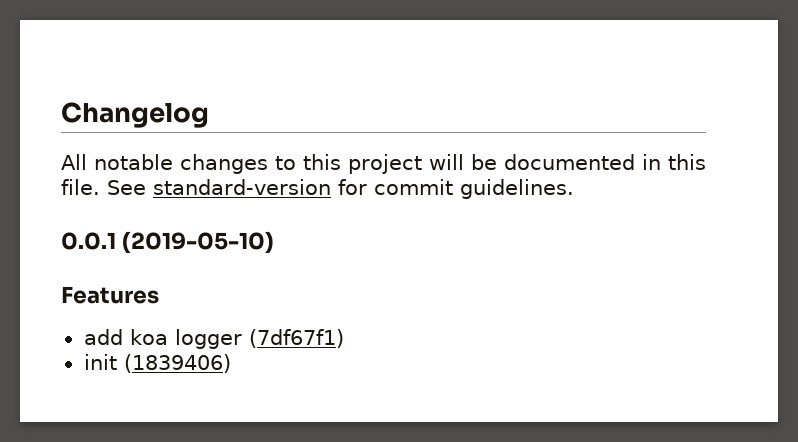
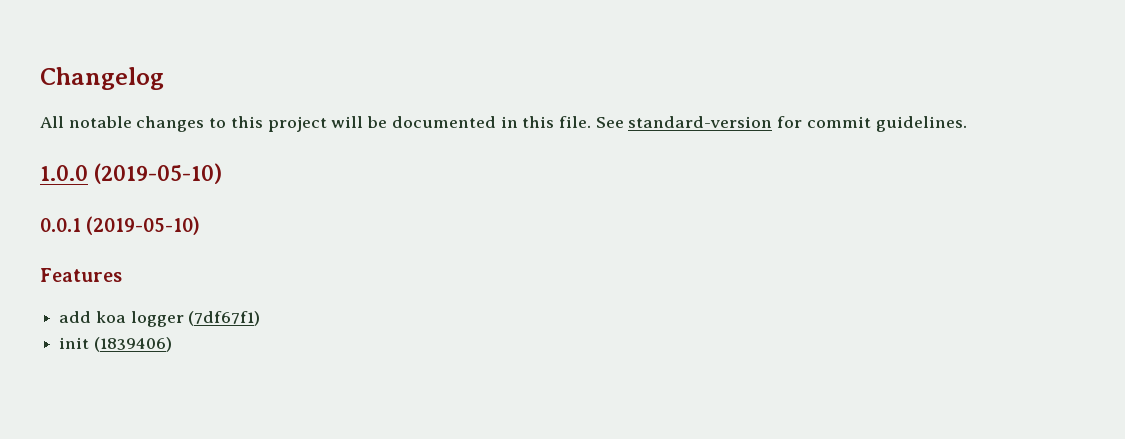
+ 1.0.0 (2019-05-10)

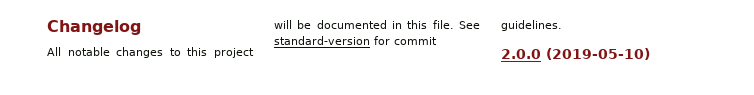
- 1.0.0 (2019-05-10)
- 0.0.1 (2019-05-10)
- Features
- add koa logger (7df67f1)
- init (1839406)
+ 2.0.0 (2019-05-10)

